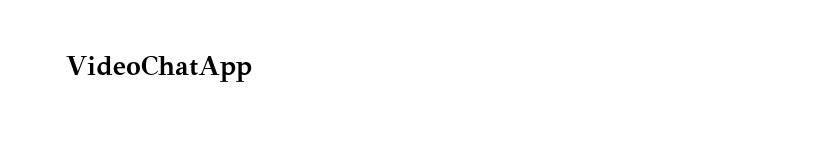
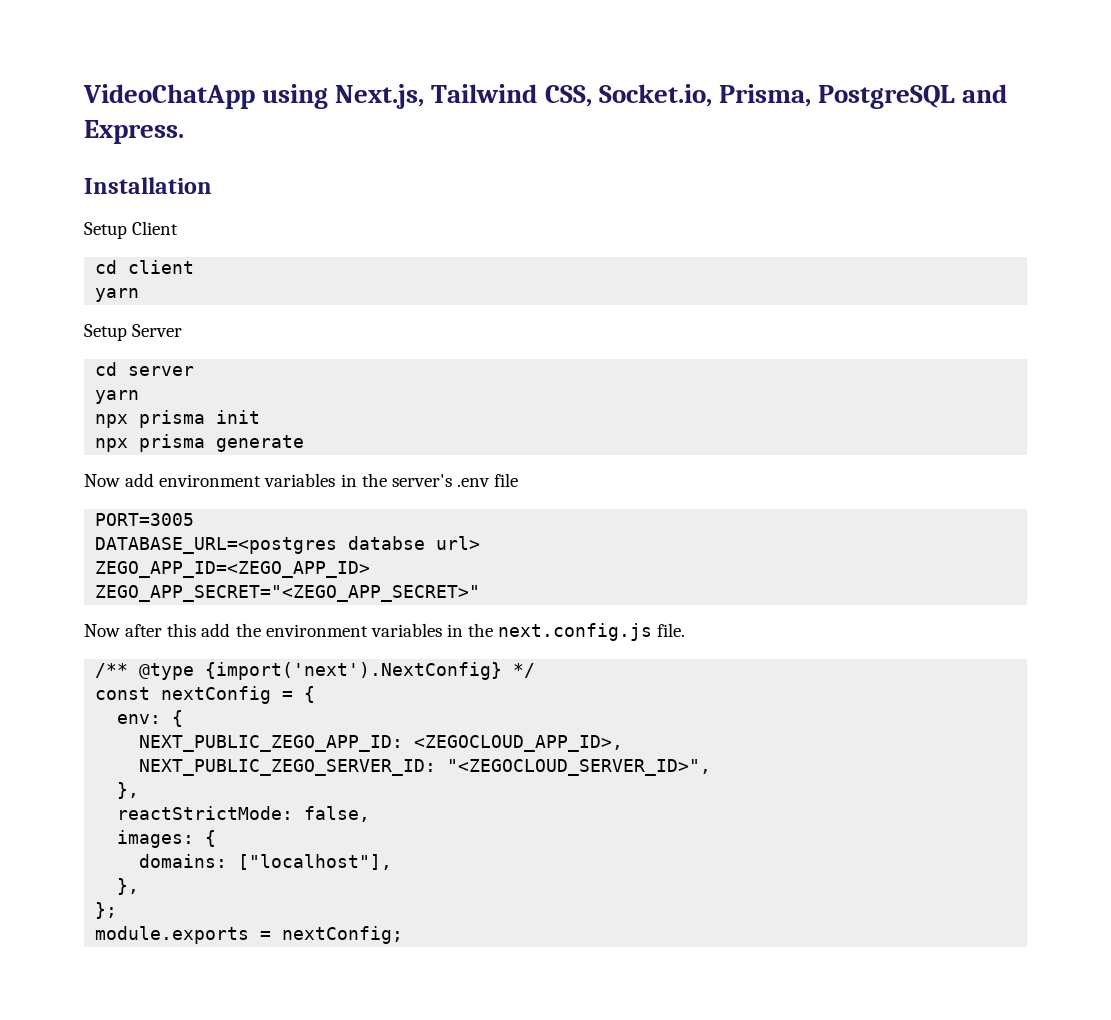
- VideoChatApp
+ VideoChatApp using Next.js, Tailwind CSS, Socket.io, Prisma, PostgreSQL and Express.
+ Installation
+ Setup Client
+ cd client
+ yarn
+ Setup Server
+ cd server
+ yarn
+ npx prisma init
+ npx prisma generate
+ Now add environment variables in the server's .env file
+ PORT=3005
+ DATABASE_URL=<postgres databse url>
+ ZEGO_APP_ID=<ZEGO_APP_ID>
+ ZEGO_APP_SECRET="<ZEGO_APP_SECRET>"
+ Now after this add the environment variables in the next.config.js file.
+ /** @type {import('next').NextConfig} */
+ const nextConfig = {
+ env: {
+ NEXT_PUBLIC_ZEGO_APP_ID: <ZEGOCLOUD_APP_ID>,
+ NEXT_PUBLIC_ZEGO_SERVER_ID: "<ZEGOCLOUD_SERVER_ID>",
+ },
+ reactStrictMode: false,
+ images: {
+ domains: ["localhost"],
+ },
+ };
+ module.exports = nextConfig;

